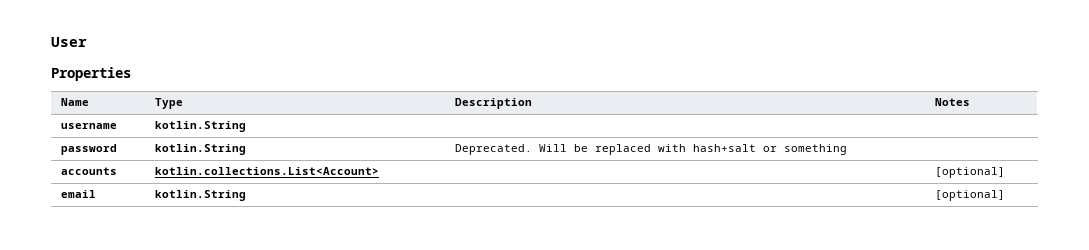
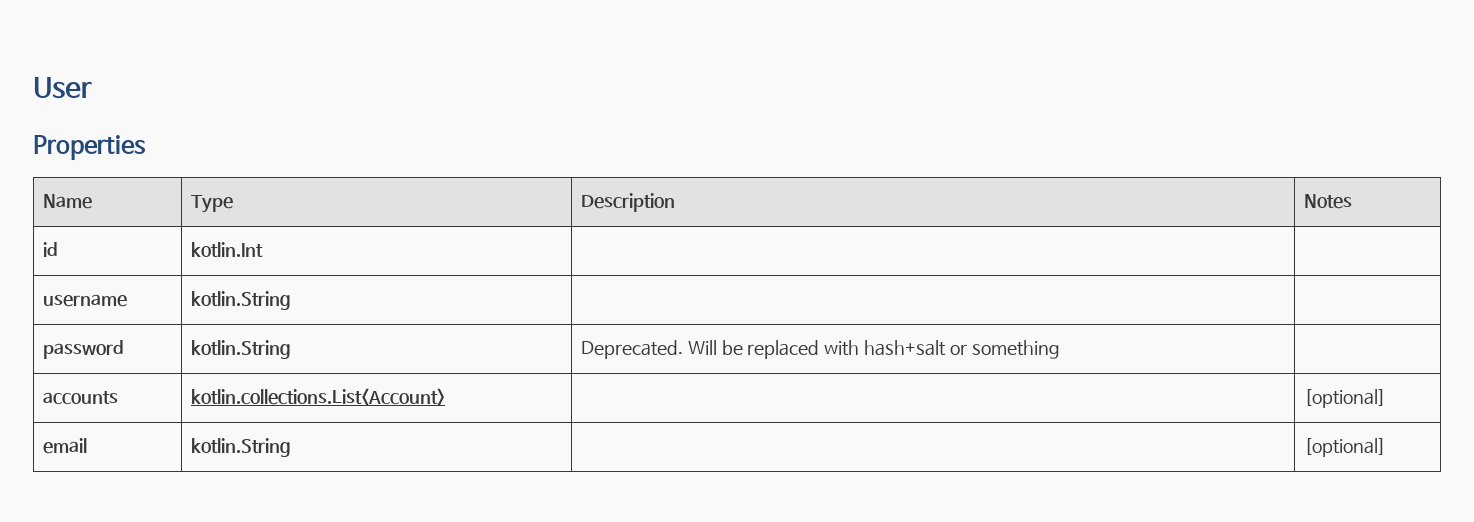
+ id | kotlin.Int | |

